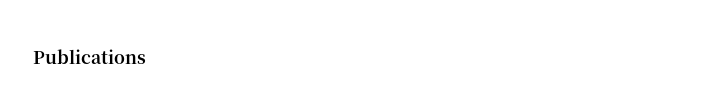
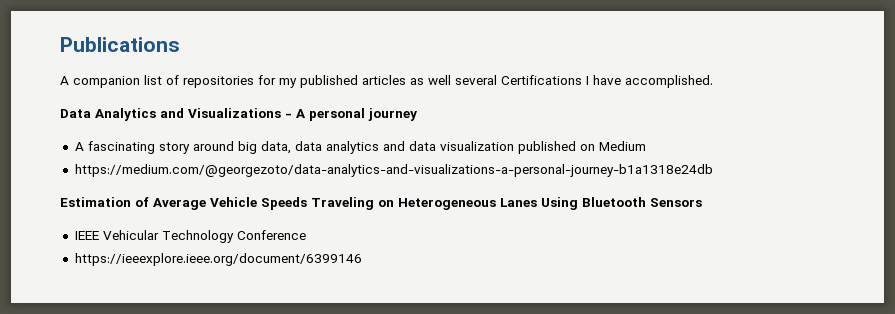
+ A companion list of repositories for my published articles as well several Certifications I have accomplished.
+ Data Analytics and Visualizations - A personal journey
+ A fascinating story around big data, data analytics and data visualization published on Medium
+ https://medium.com/@georgezoto/data-analytics-and-visualizations-a-personal-journey-b1a1318e24db
+ Estimation of Average Vehicle Speeds Traveling on Heterogeneous Lanes Using Bluetooth Sensors
+ IEEE Vehicular Technology Conference
+ https://ieeexplore.ieee.org/document/6399146

